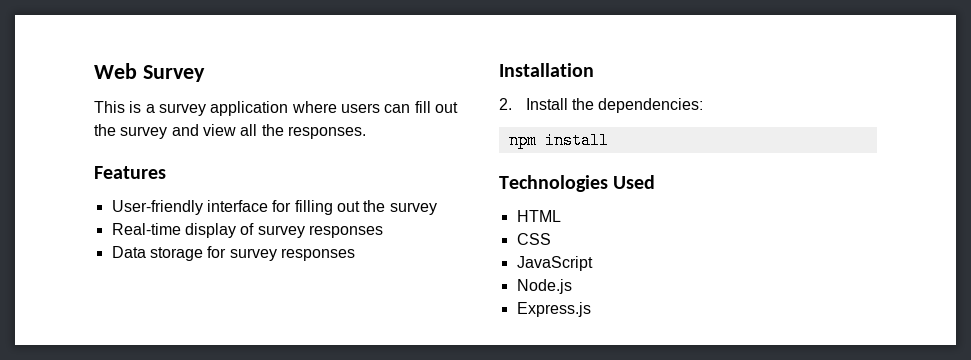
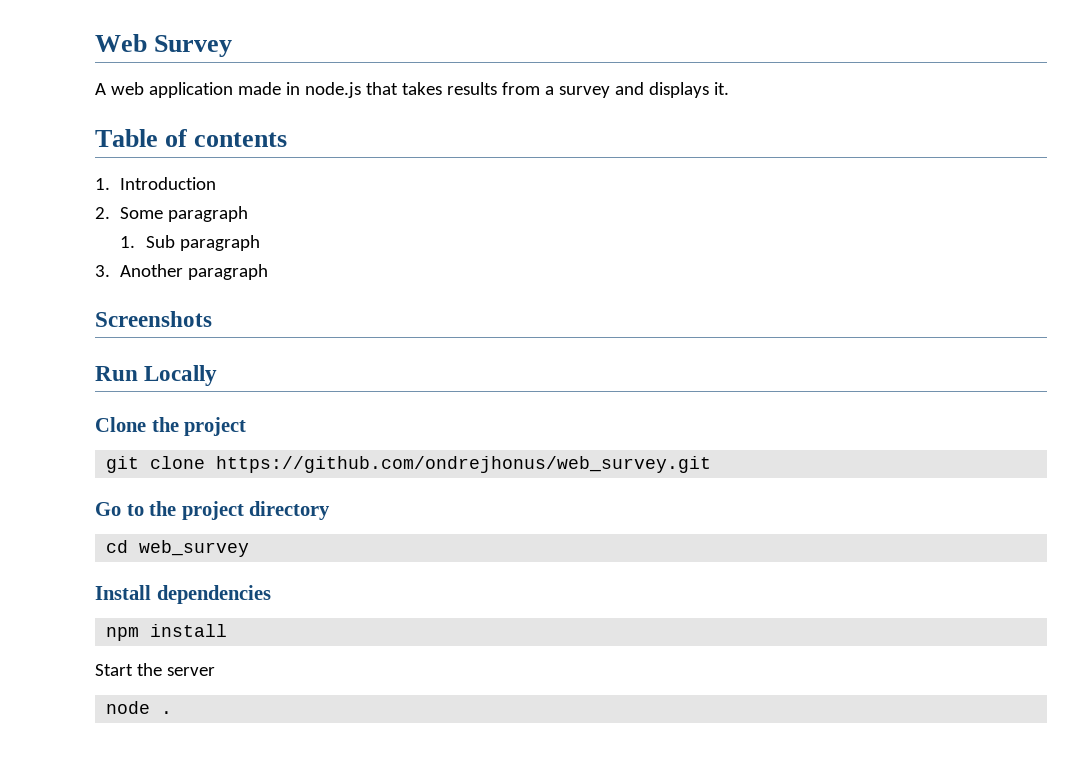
- This is a survey application where users can fill out the survey and view all the responses.
- Features
- User-friendly interface for filling out the survey
- Real-time display of survey responses
- Data storage for survey responses
- Installation
- 2. Install the dependencies:
+ A web application made in node.js that takes results from a survey and displays it.
+ Table of contents
+ 1. Introduction
+ 2. Some paragraph
+ 1. Sub paragraph
+ 3. Another paragraph
+ Screenshots
+ Run Locally
+ Clone the project
+ git clone https://github.com/ondrejhonus/web_survey.git
+ Go to the project directory
+ cd web_survey
+ Install dependencies
  npm install
- Technologies Used
- HTML
- CSS
- JavaScript
- Node.js
- Express.js
+ Start the server
+ node .

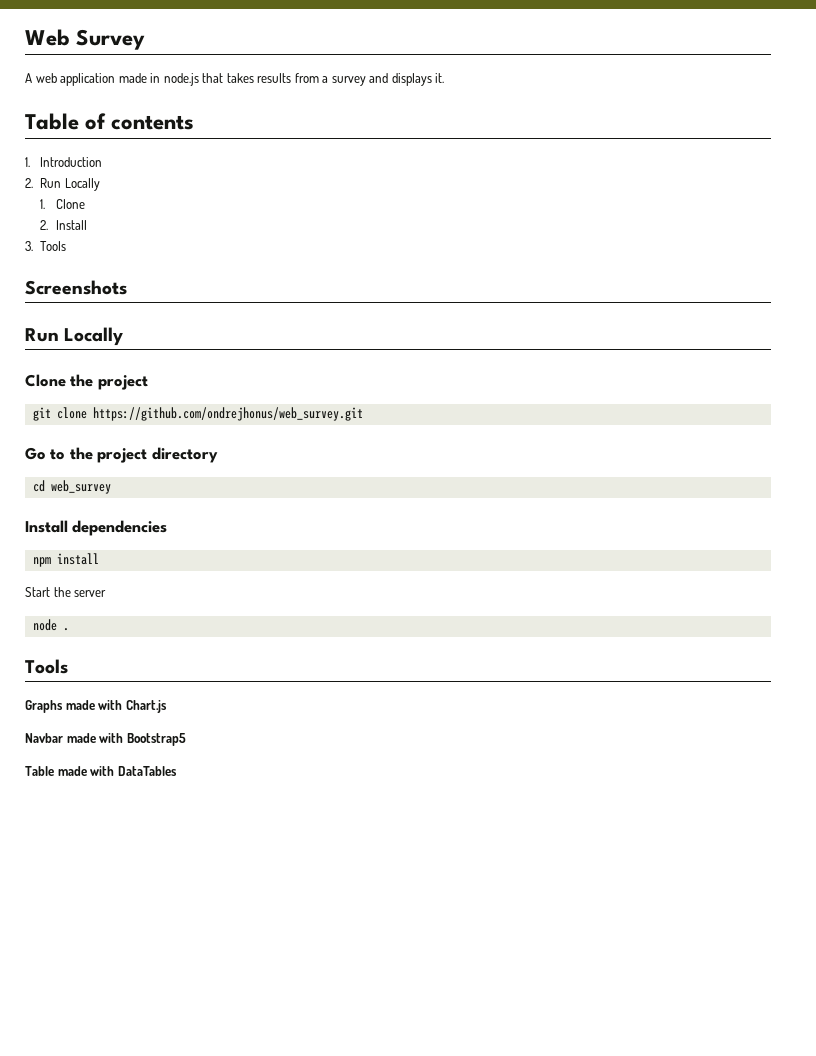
- 2. Some paragraph
- 1. Sub paragraph
- 3. Another paragraph
+ 2. Run Locally
+ 1. Clone
+ 2. Install
+ 3. Tools
  node .
+ Tools
+ Graphs made with Chart.js
+ Navbar made with Bootstrap5
+ Table made with DataTables

